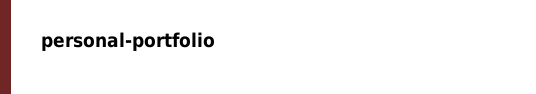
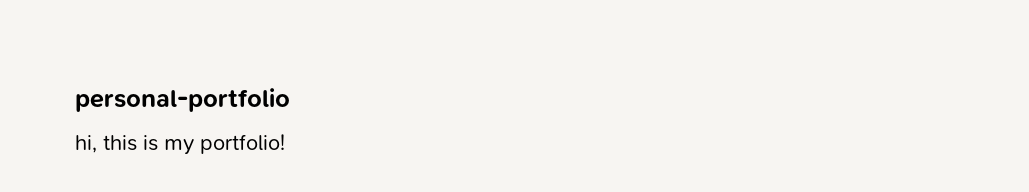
+ hi, this is my portfolio!

